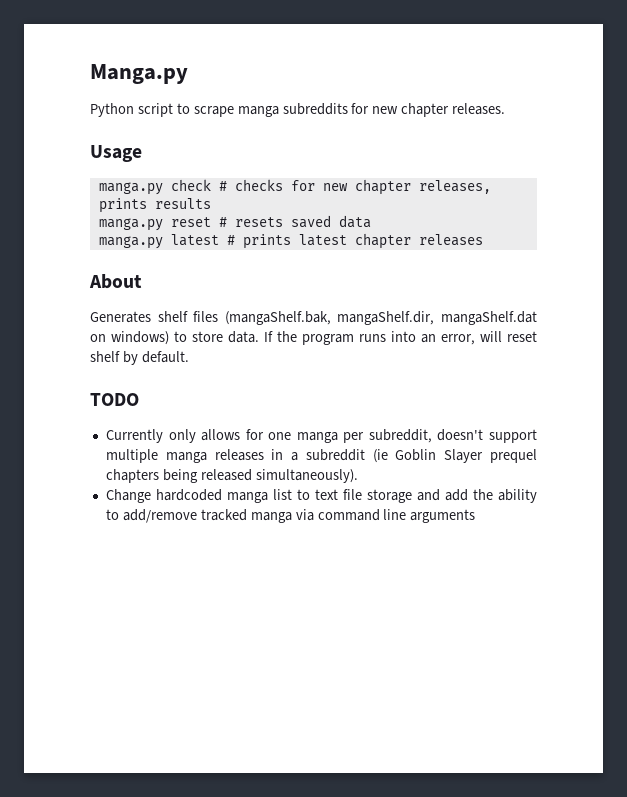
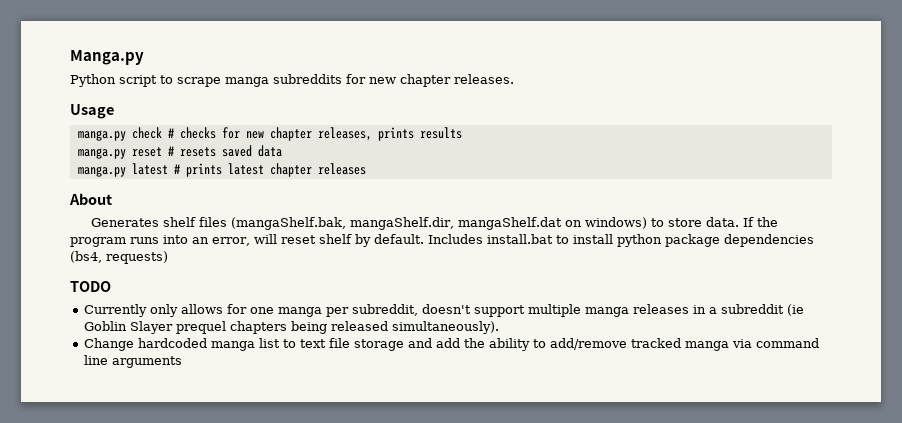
+ Includes install.bat to install python package dependencies (bs4, requests)

